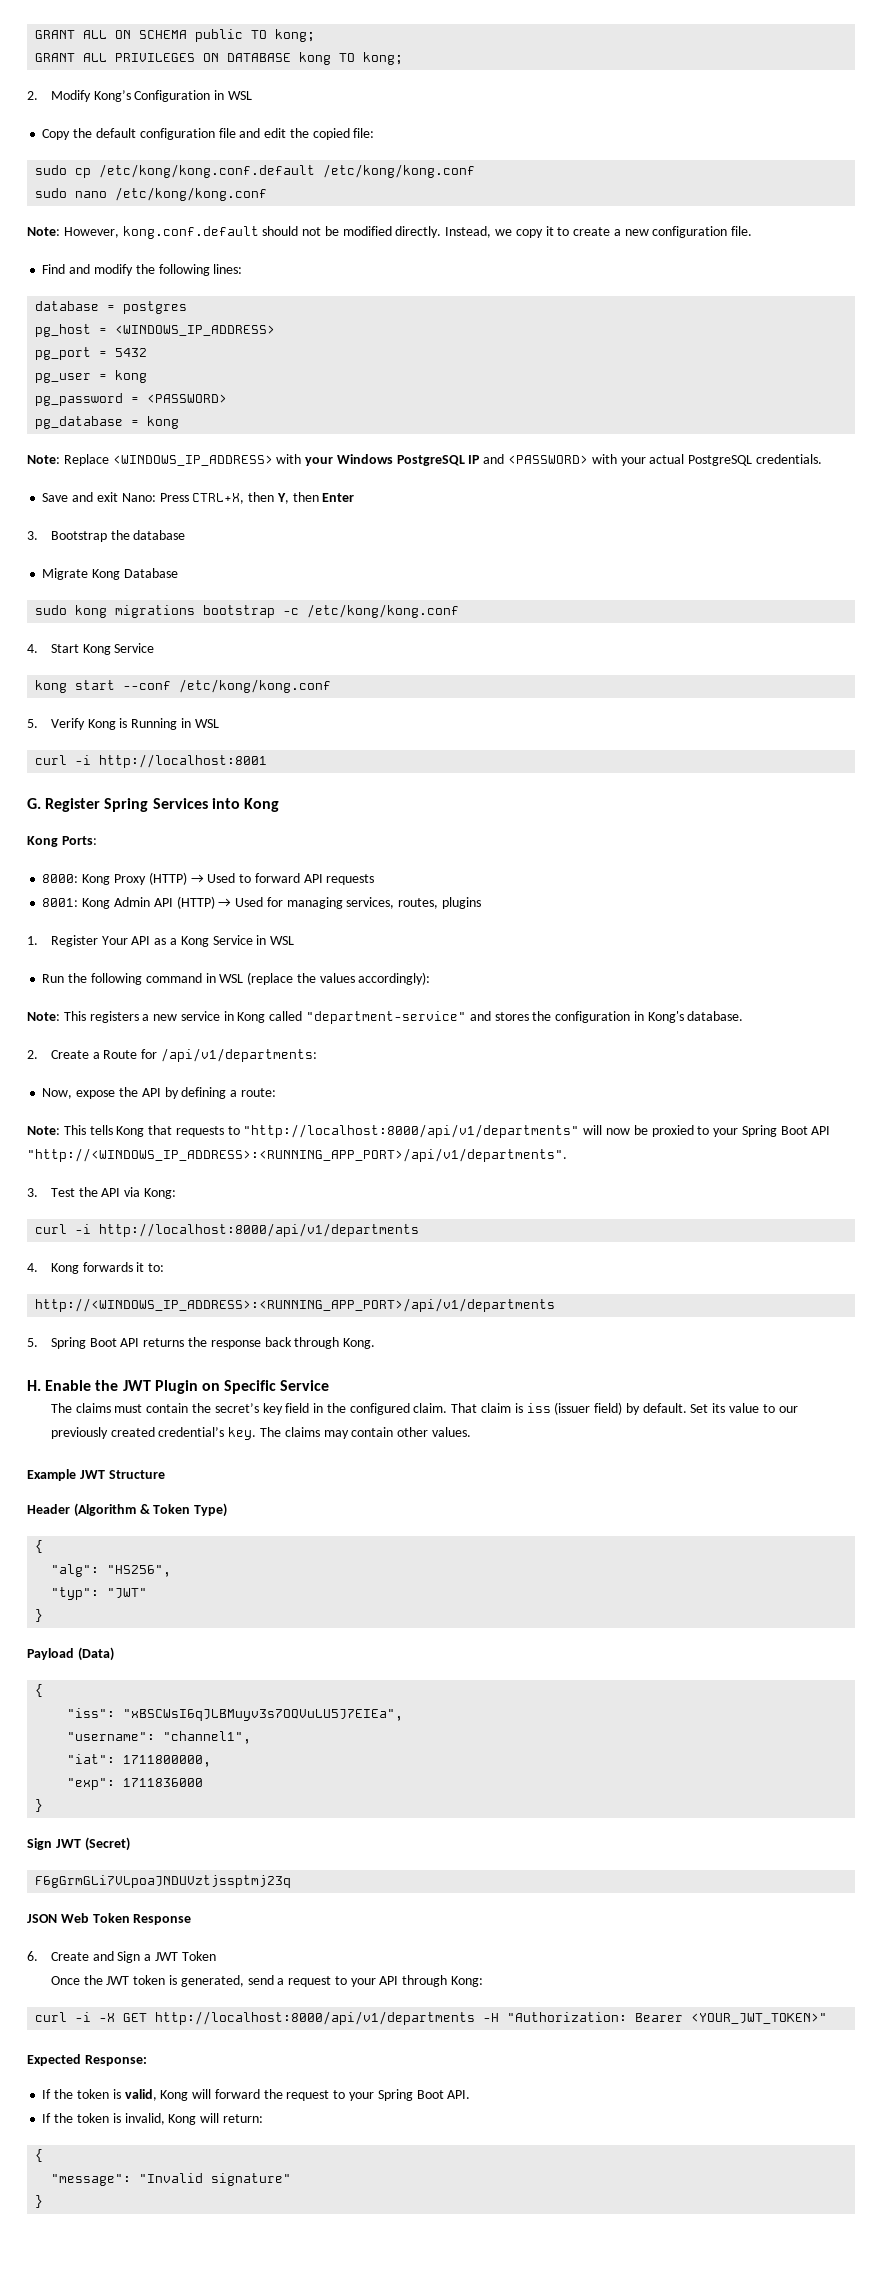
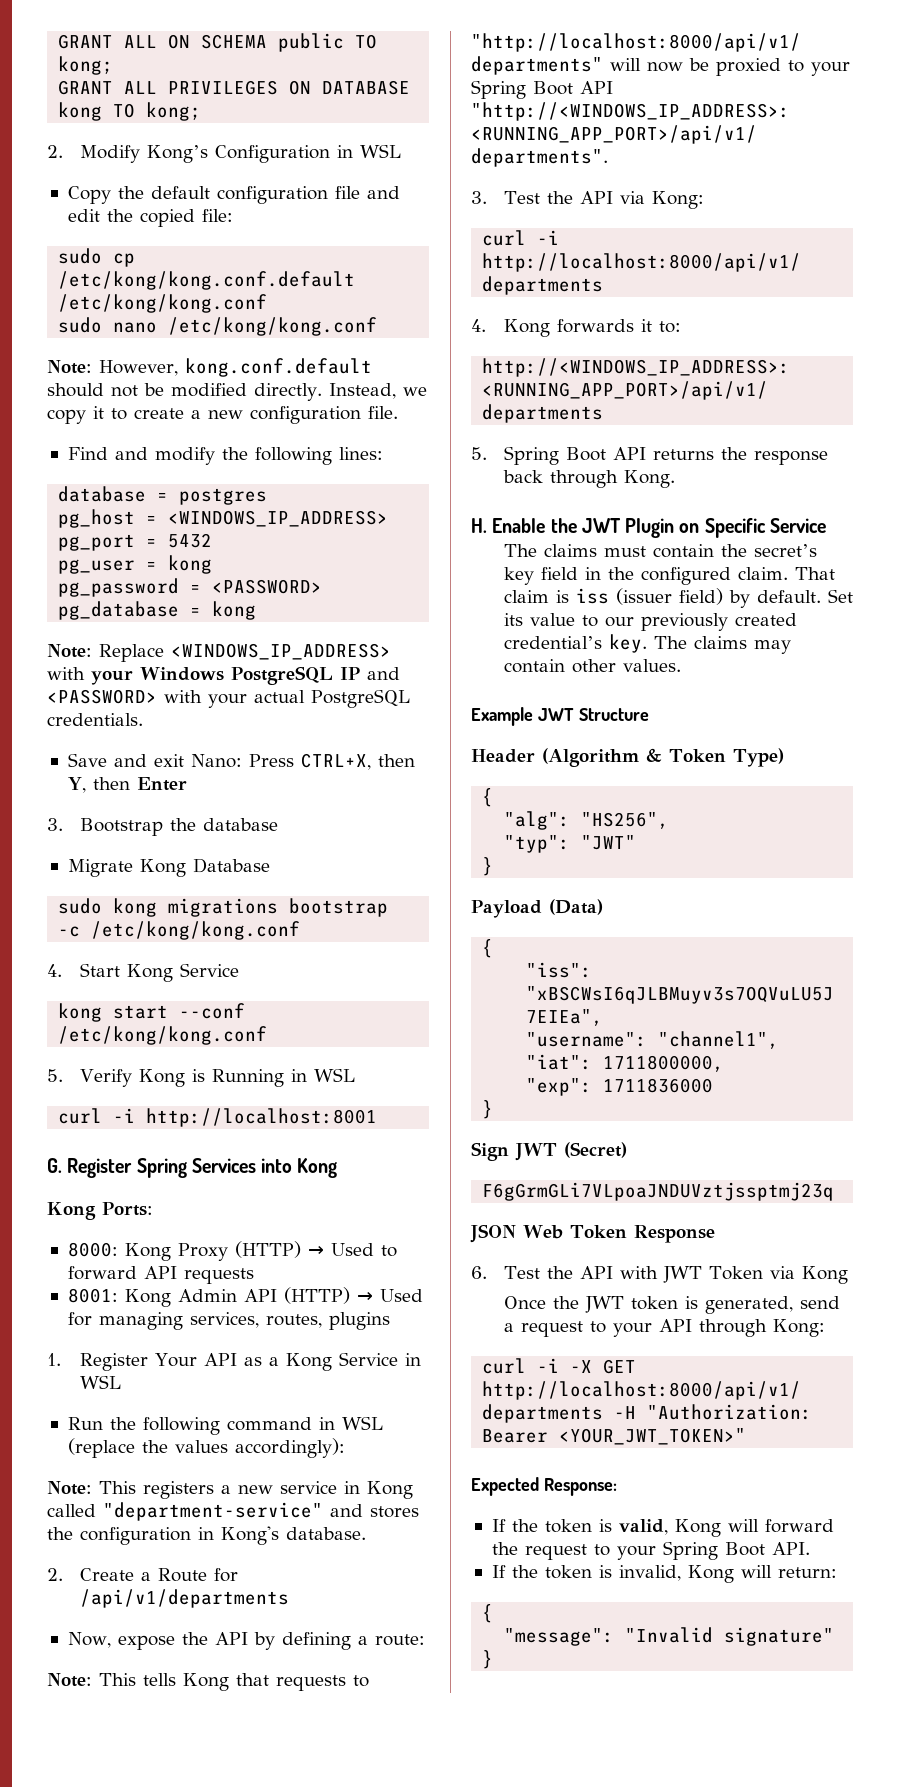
- 2. Create a Route for /api/v1/departments:
+ 2. Create a Route for /api/v1/departments
- 6. Create and Sign a JWT Token
+ 6. Test the API with JWT Token via Kong

